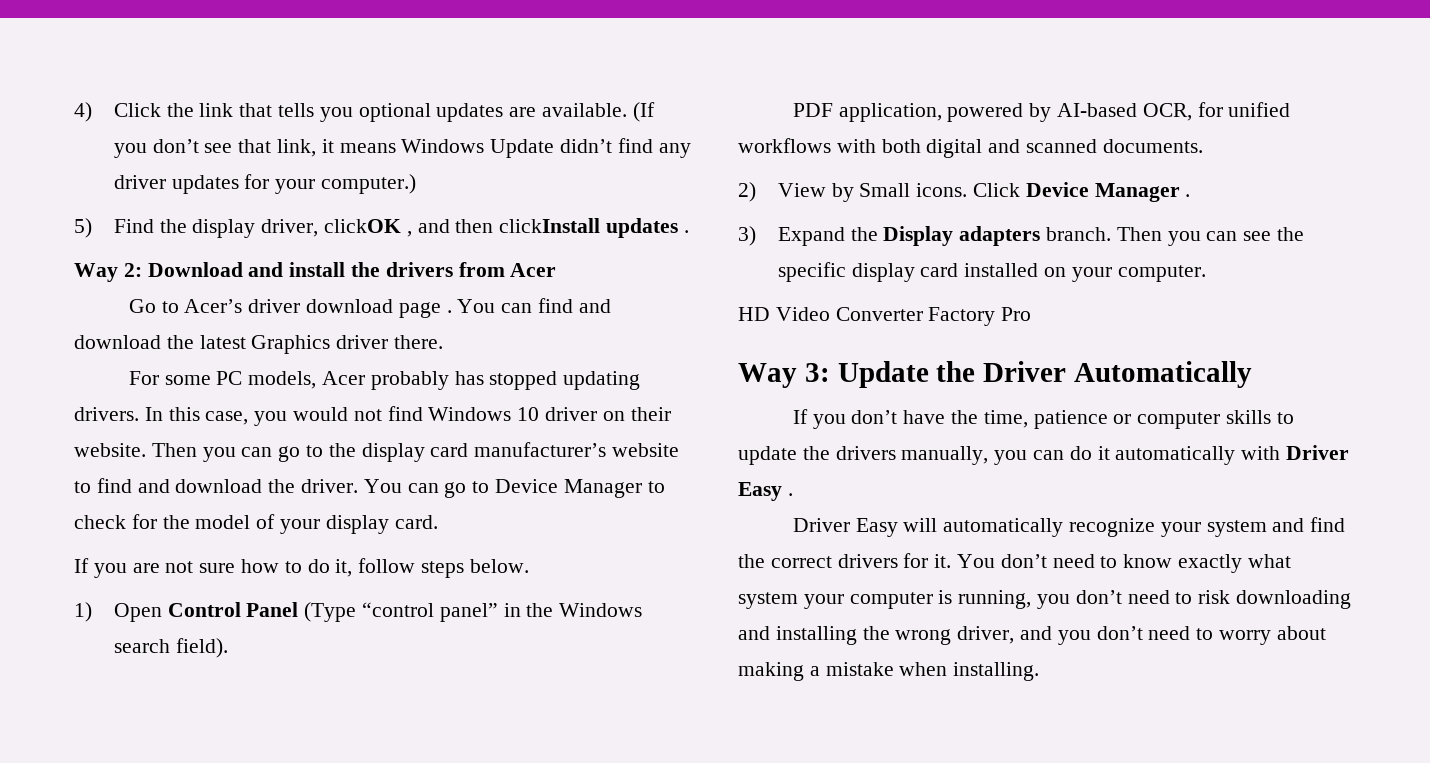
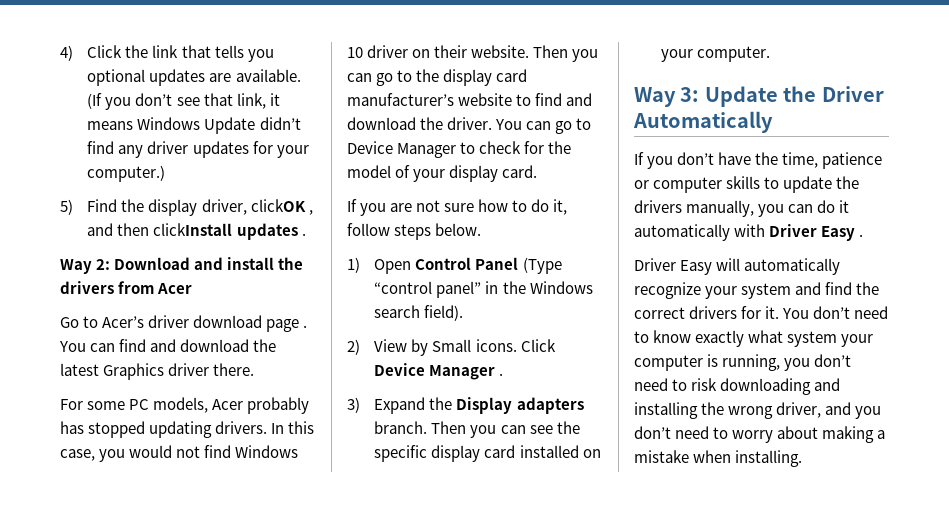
- PDF application, powered by AI-based OCR, for unified workflows with both digital and scanned documents.
- HD Video Converter Factory Pro

